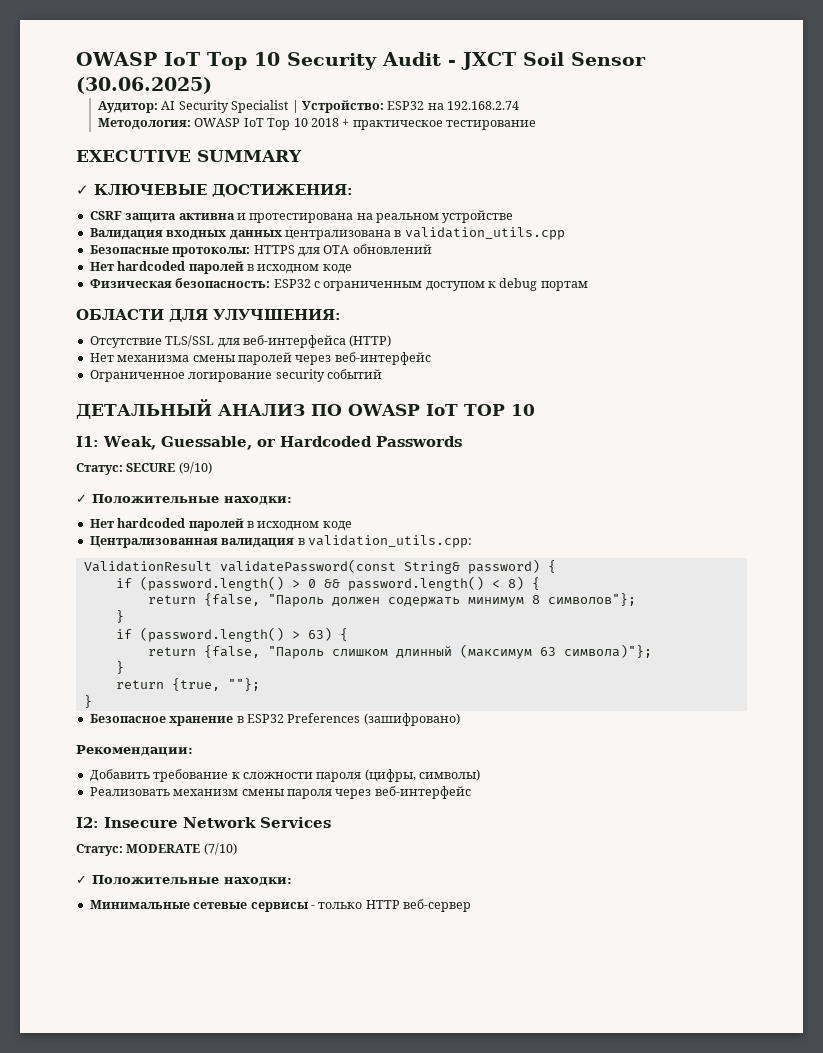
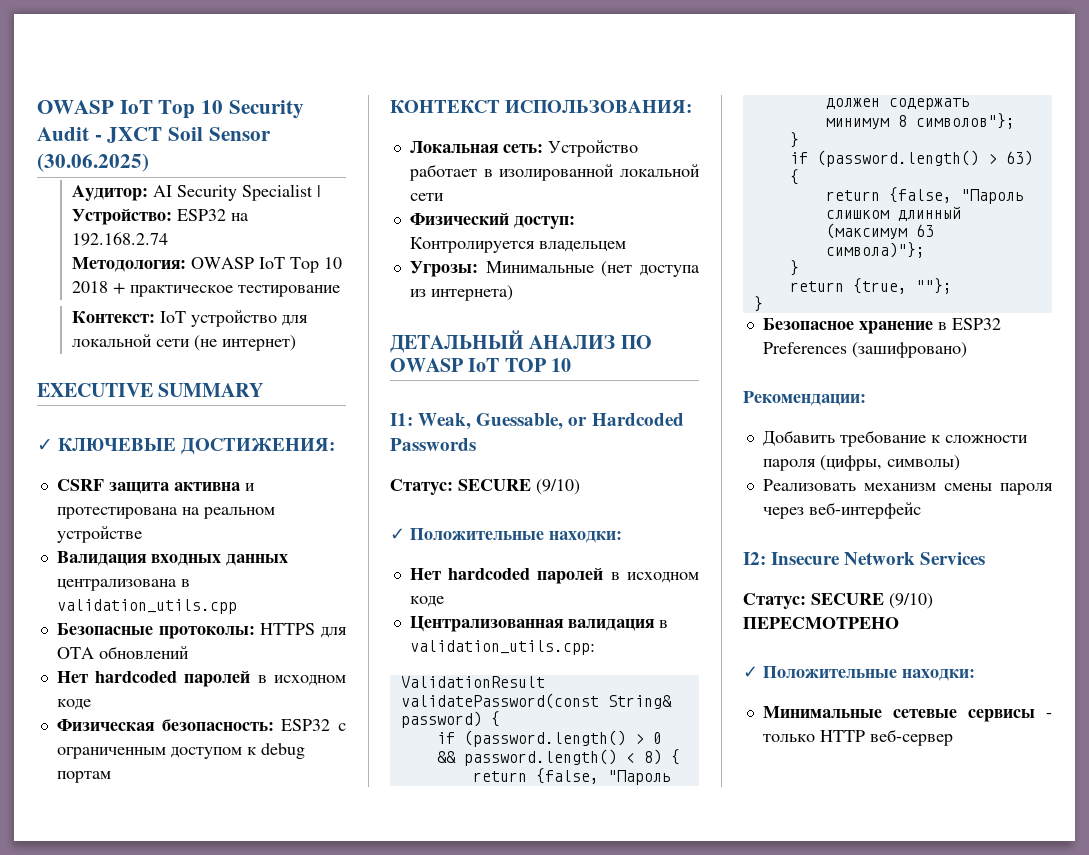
+ Контекст: IoT устройство для локальной сети (не интернет)
- ОБЛАСТИ ДЛЯ УЛУЧШЕНИЯ:
- Отсутствие TLS/SSL для веб-интерфейса (HTTP)
- Нет механизма смены паролей через веб-интерфейс
- Ограниченное логирование security событий
+ КОНТЕКСТ ИСПОЛЬЗОВАНИЯ:
+ Локальная сеть: Устройство работает в изолированной локальной сети
+ Физический доступ: Контролируется владельцем
+ Угрозы: Минимальные (нет доступа из интернета)
- Статус: MODERATE (7/10)
+ Статус: SECURE (9/10) ПЕРЕСМОТРЕНО

